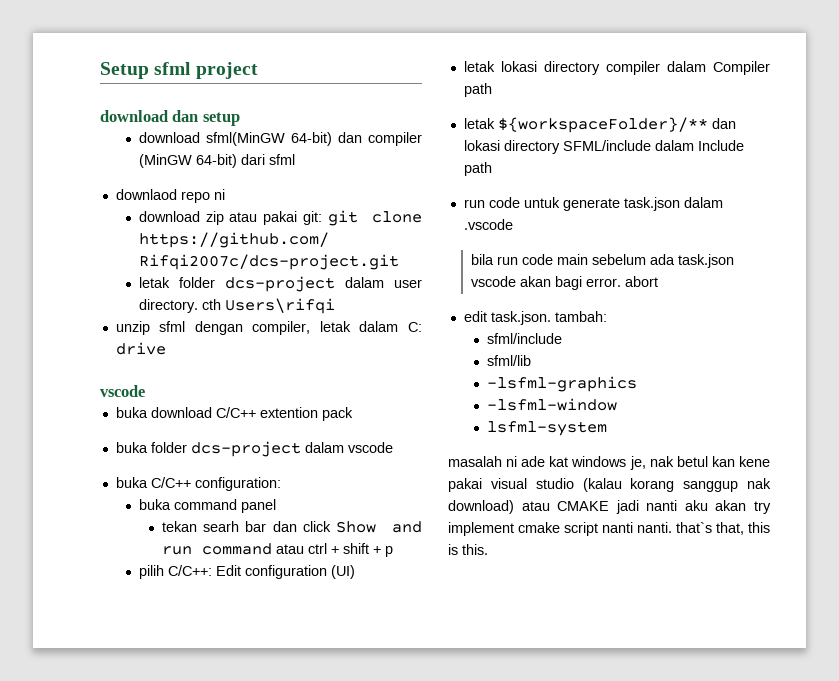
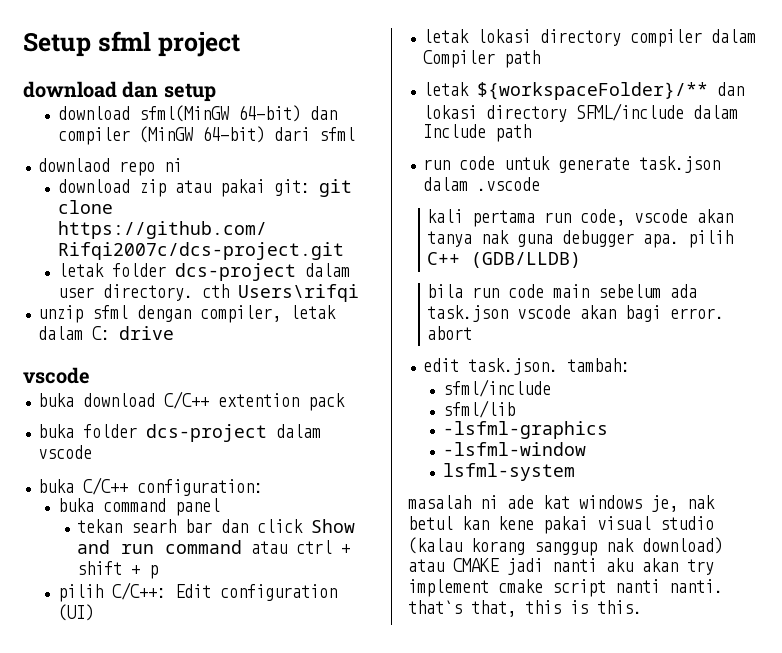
+ kali pertama run code, vscode akan tanya nak guna debugger apa. pilih C++ (GDB/LLDB)

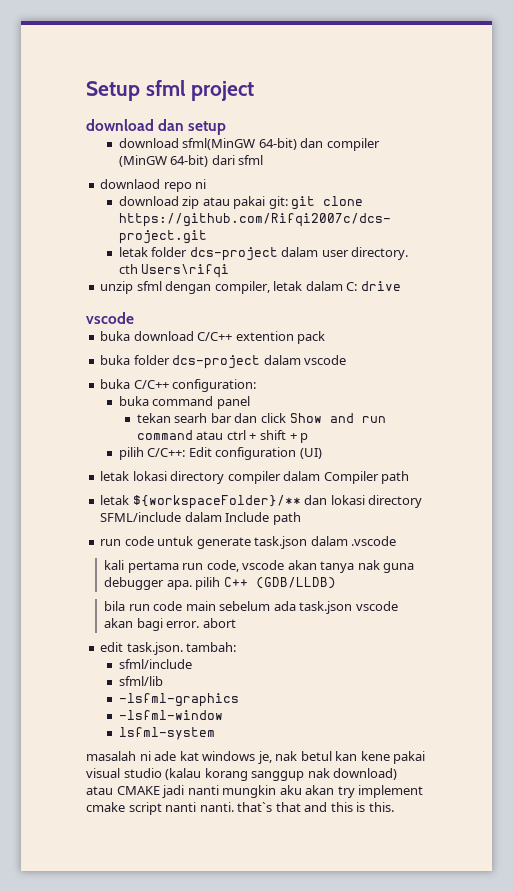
- masalah ni ade kat windows je, nak betul kan kene pakai visual studio (kalau korang sanggup nak download) atau CMAKE jadi nanti aku akan try implement cmake script nanti nanti. that`s that, this is this.
+ masalah ni ade kat windows je, nak betul kan kene pakai visual studio (kalau korang sanggup nak download) atau CMAKE jadi nanti mungkin aku akan try implement cmake script nanti nanti. that`s that and this is this.

